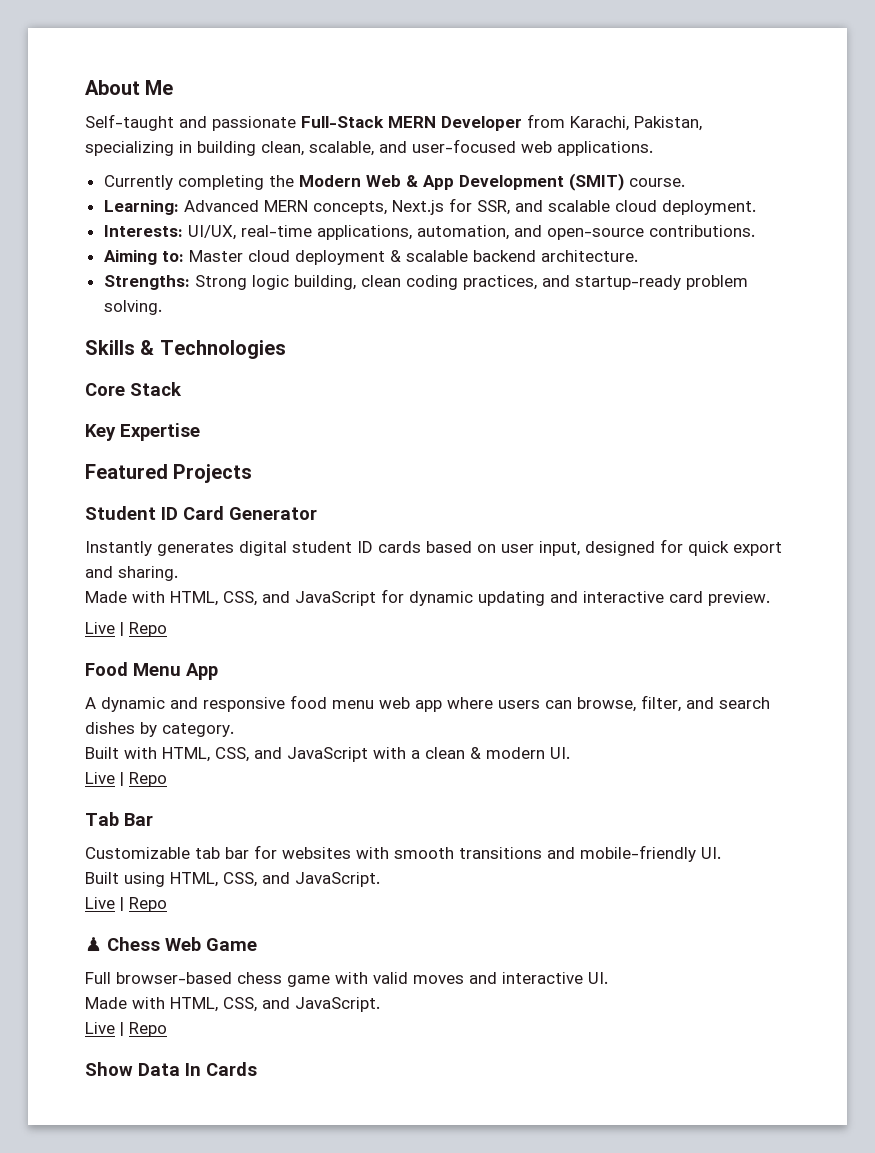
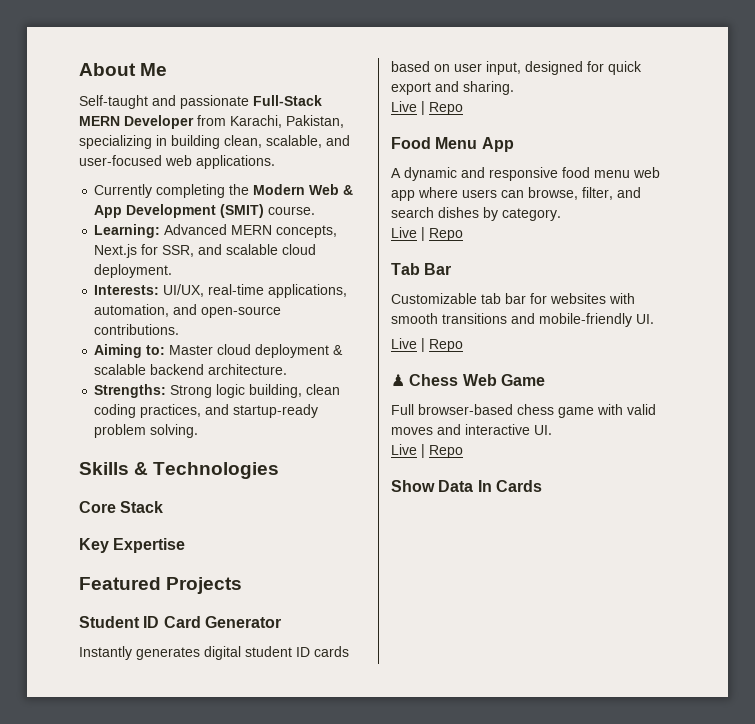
- Made with HTML, CSS, and JavaScript for dynamic updating and interactive card preview.
- Built with HTML, CSS, and JavaScript with a clean & modern UI.
- Built using HTML, CSS, and JavaScript.
- Made with HTML, CSS, and JavaScript.

